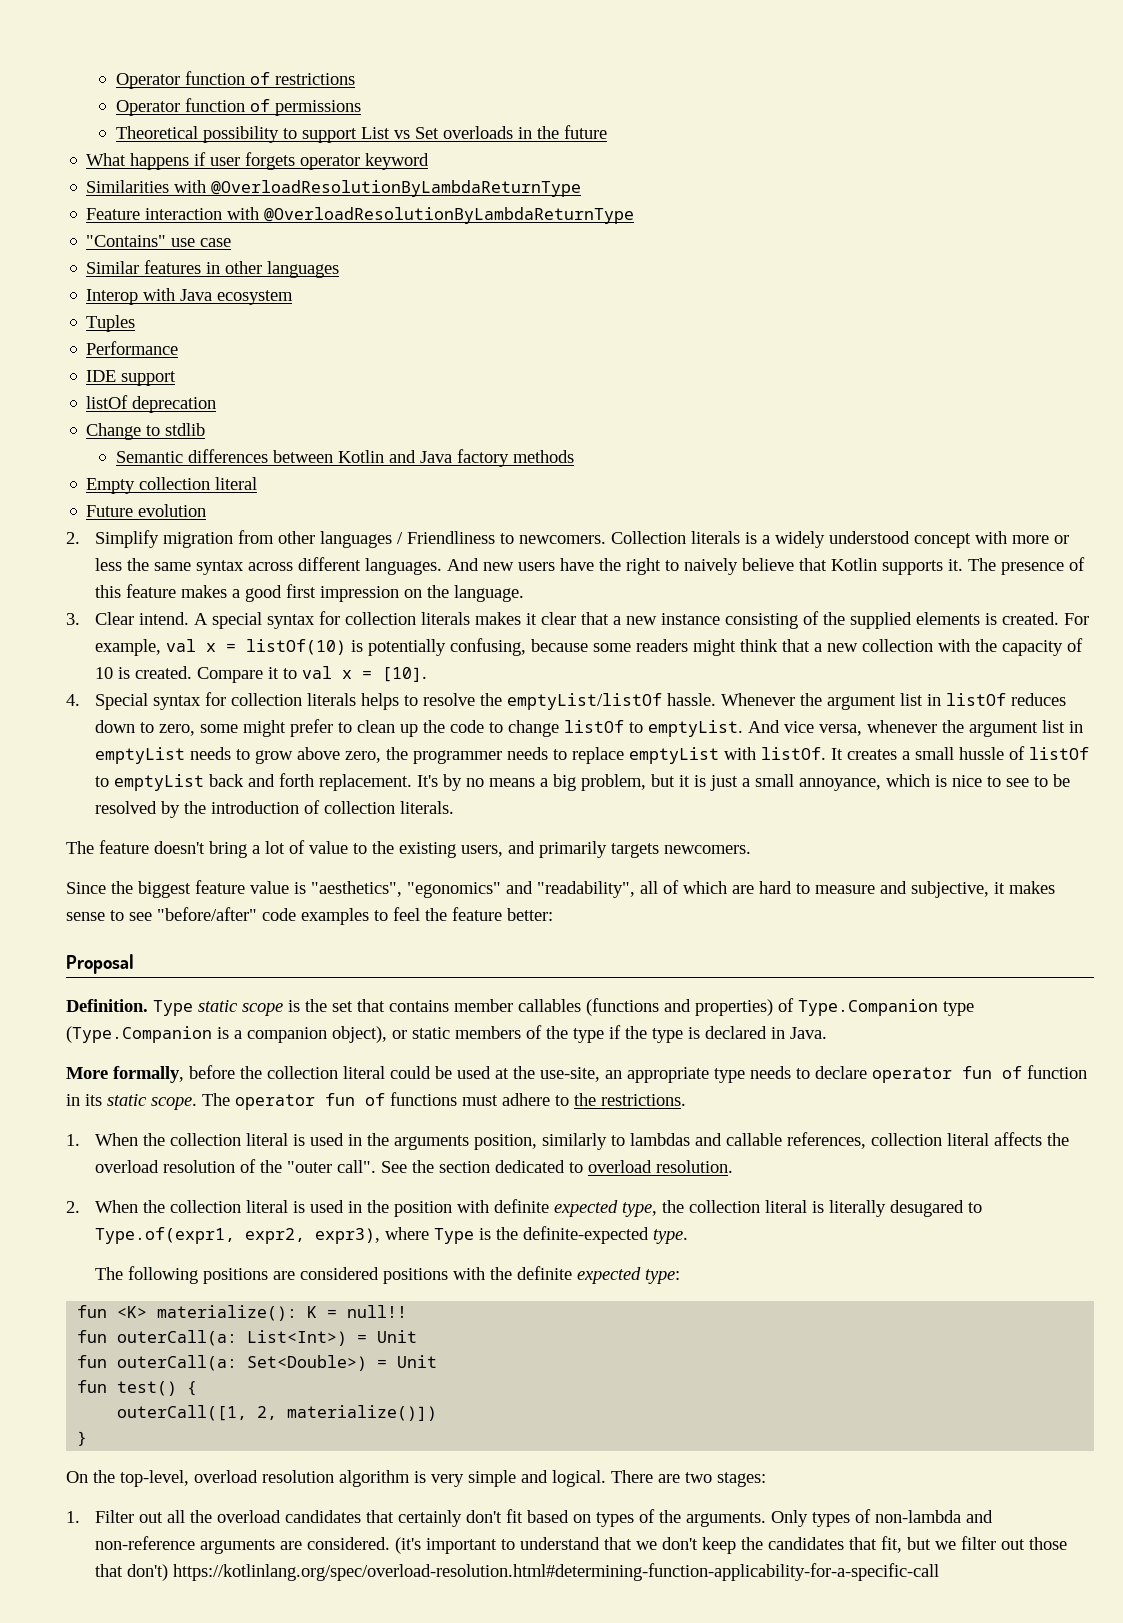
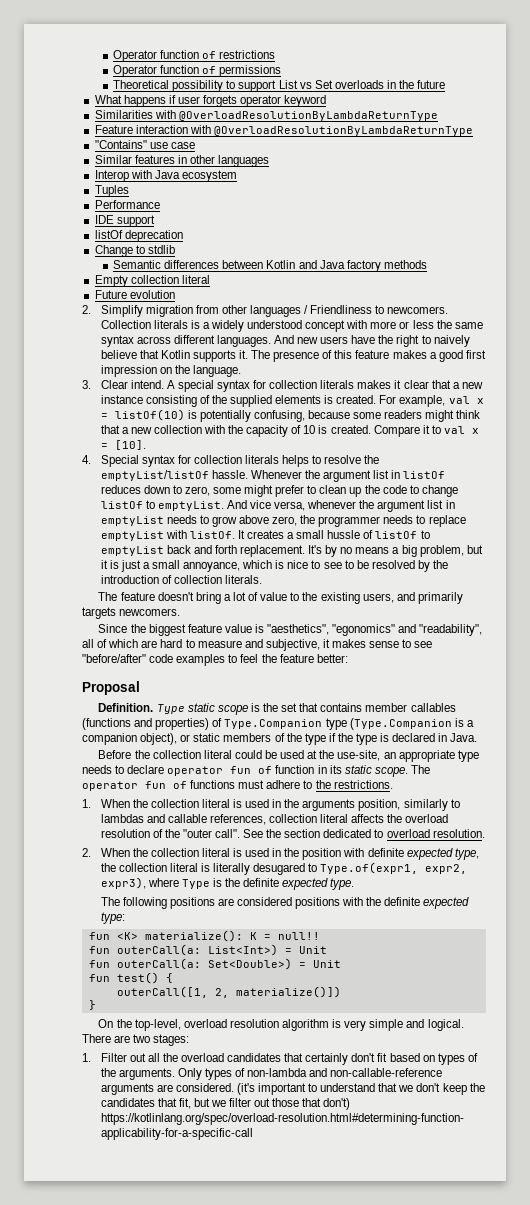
- More formally, before the collection literal could be used at the use-site, an appropriate type needs to declare operator fun of function in its static scope.
+ Before the collection literal could be used at the use-site, an appropriate type needs to declare operator fun of function in its static scope.
- 2. When the collection literal is used in the position with definite expected type, the collection literal is literally desugared to Type.of(expr1, expr2, expr3), where Type is the definite-expected type.
+ 2. When the collection literal is used in the position with definite expected type, the collection literal is literally desugared to Type.of(expr1, expr2, expr3), where Type is the definite expected type.
- Only types of non-lambda and non-reference arguments are considered.
+ Only types of non-lambda and non-callable-reference arguments are considered.

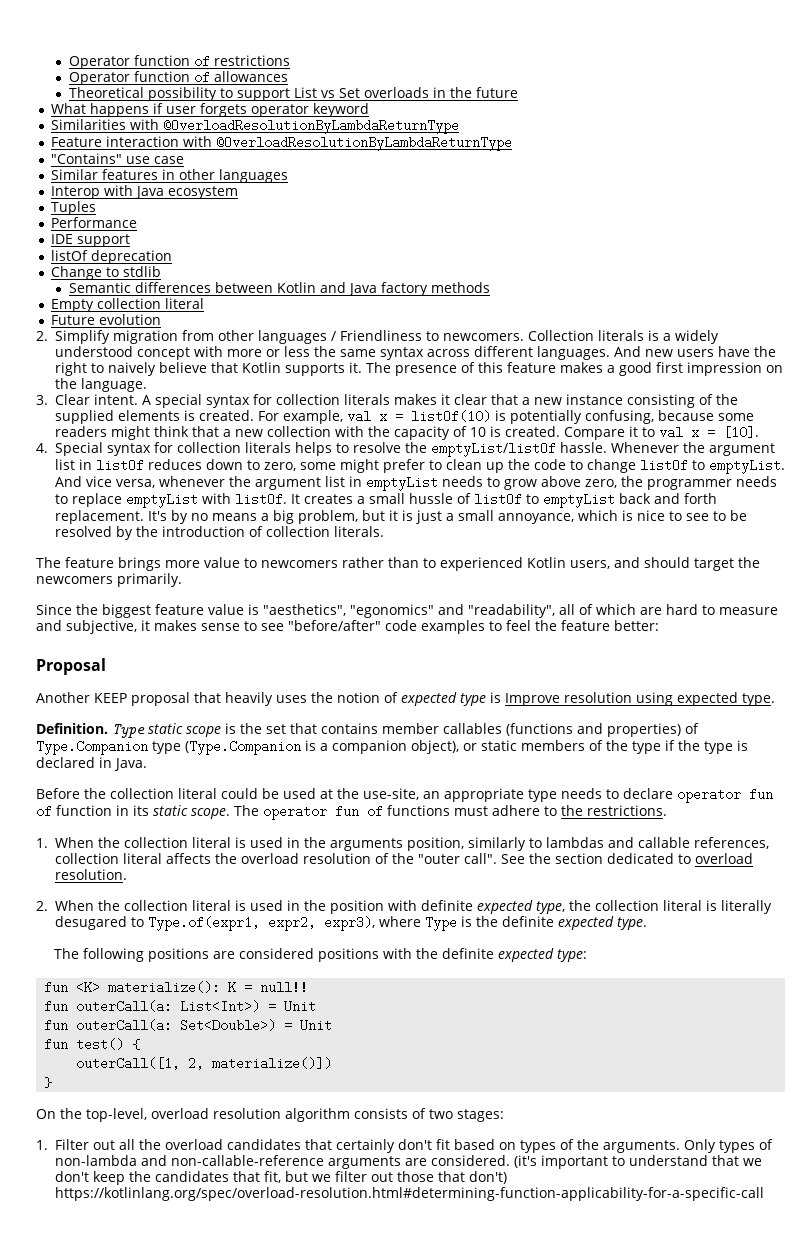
- Operator function of permissions
+ Operator function of allowances
- 3. Clear intend.
+ 3. Clear intent.
- The feature doesn't bring a lot of value to the existing users, and primarily targets newcomers.
+ The feature brings more value to newcomers rather than to experienced Kotlin users, and should target the newcomers primarily.
+ Another KEEP proposal that heavily uses the notion of expected type is Improve resolution using expected type.
- On the top-level, overload resolution algorithm is very simple and logical. There are two stages:
+ On the top-level, overload resolution algorithm consists of two stages:

